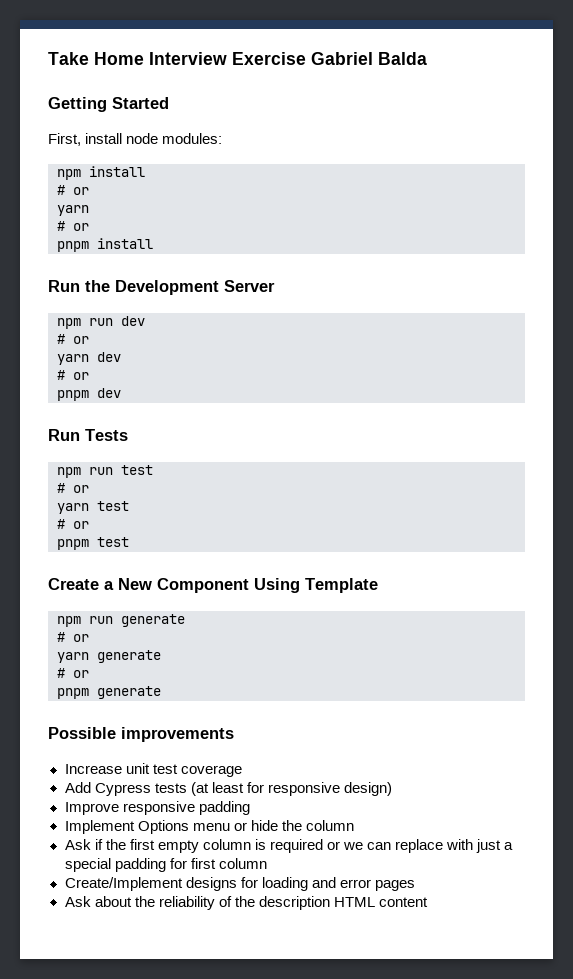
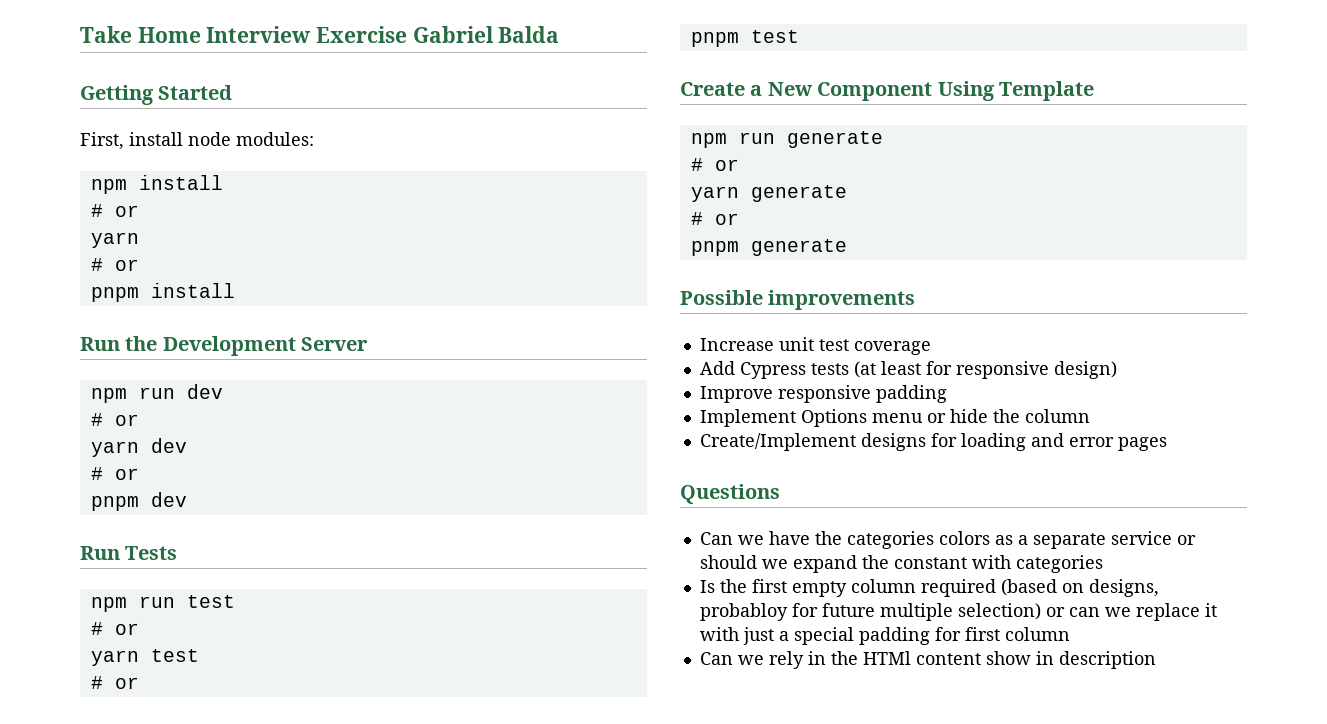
- Ask if the first empty column is required or we can replace with just a special padding for first column
+ Create/Implement designs for loading and error pages
+ Questions
+ Can we have the categories colors as a separate service or should we expand the constant with categories
+ Is the first empty column required (based on designs, probabloy for future multiple selection) or can we replace it with just a special padding for first column
- Create/Implement designs for loading and error pages
- Ask about the reliability of the description HTML content
+ Can we rely in the HTMl content show in description

